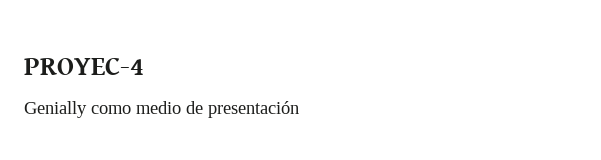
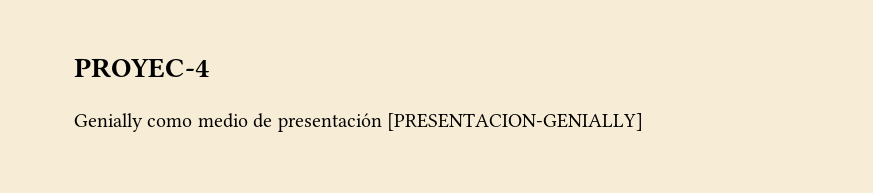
- Genially como medio de presentación
+ Genially como medio de presentación [PRESENTACION-GENIALLY]

